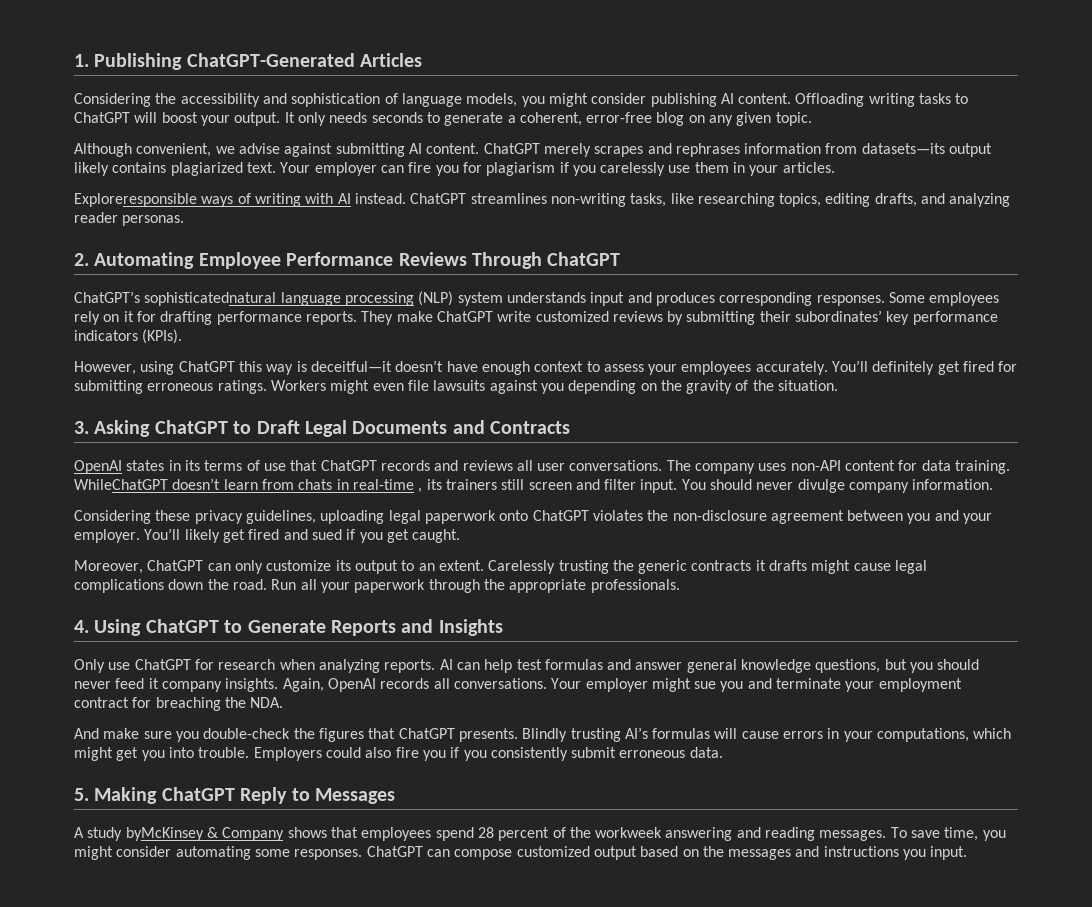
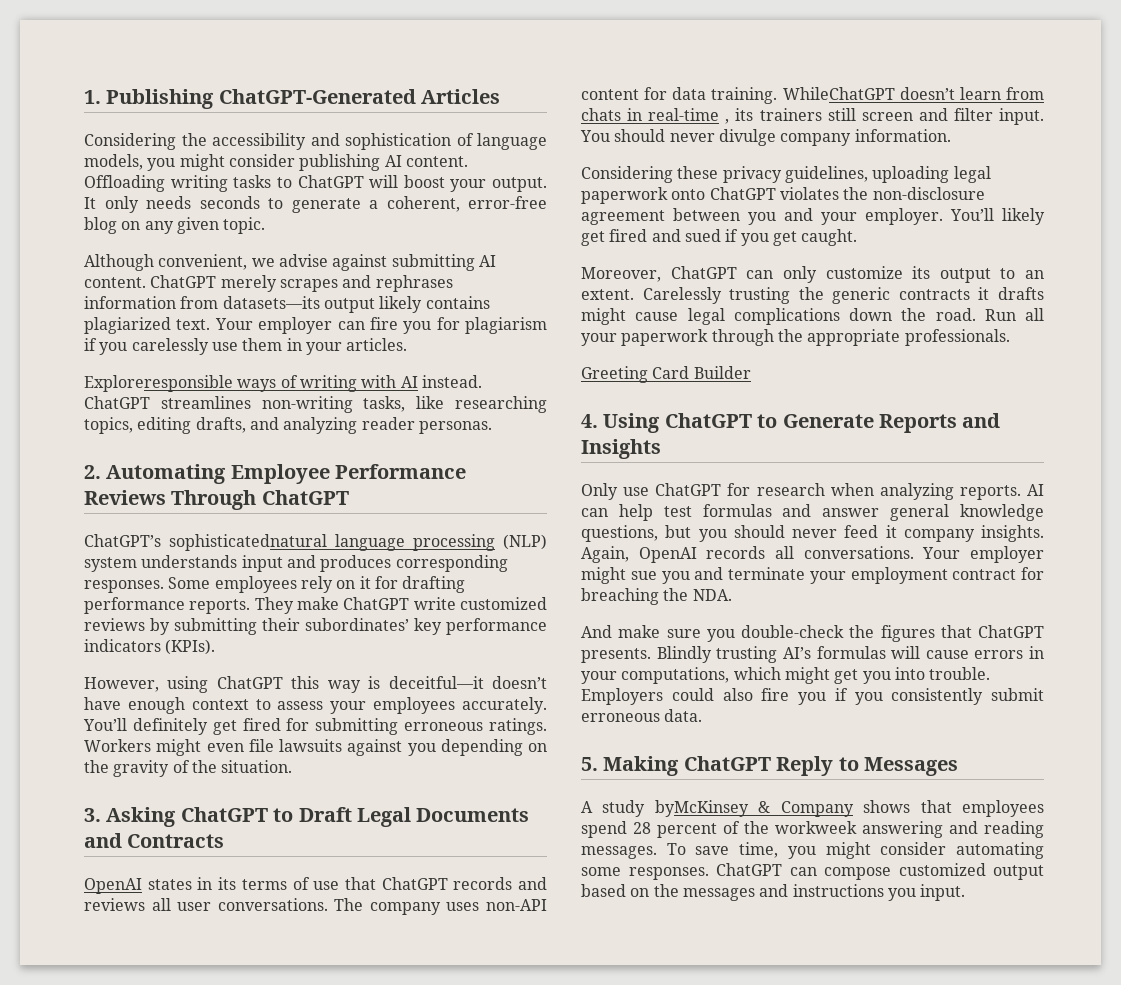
+ Greeting Card Builder

